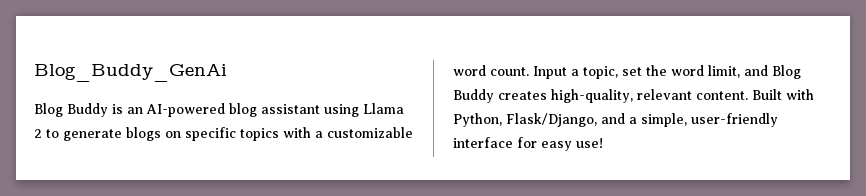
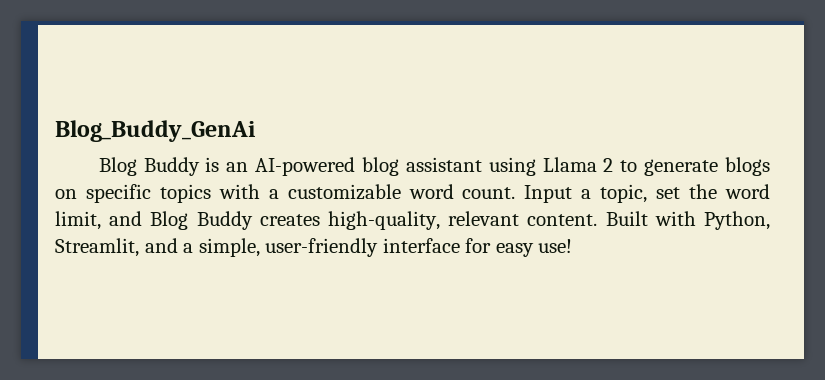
- Built with Python, Flask/Django, and a simple, user-friendly interface for easy use!
+ Built with Python, Streamlit, and a simple, user-friendly interface for easy use!

